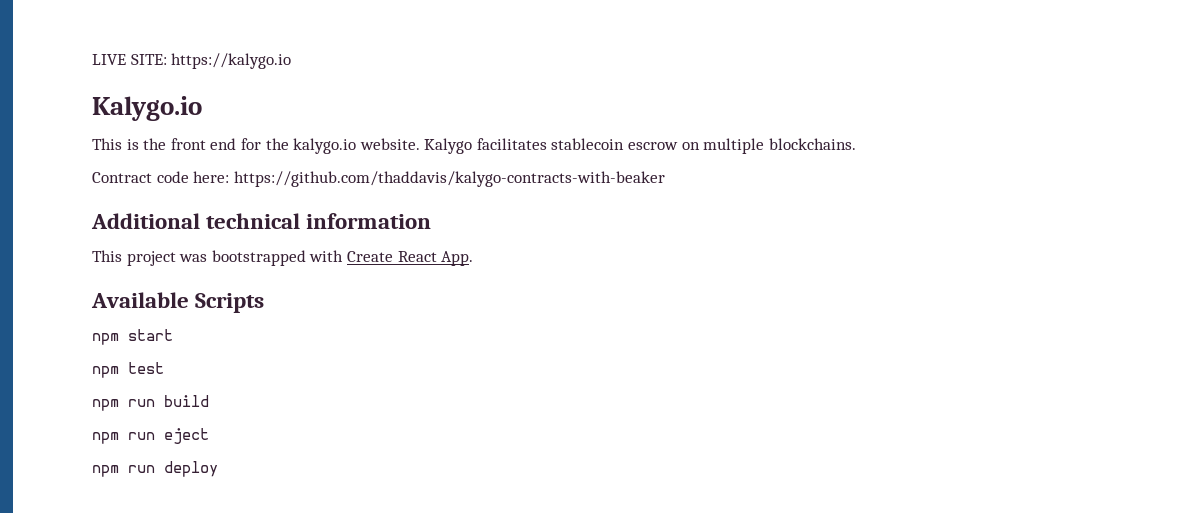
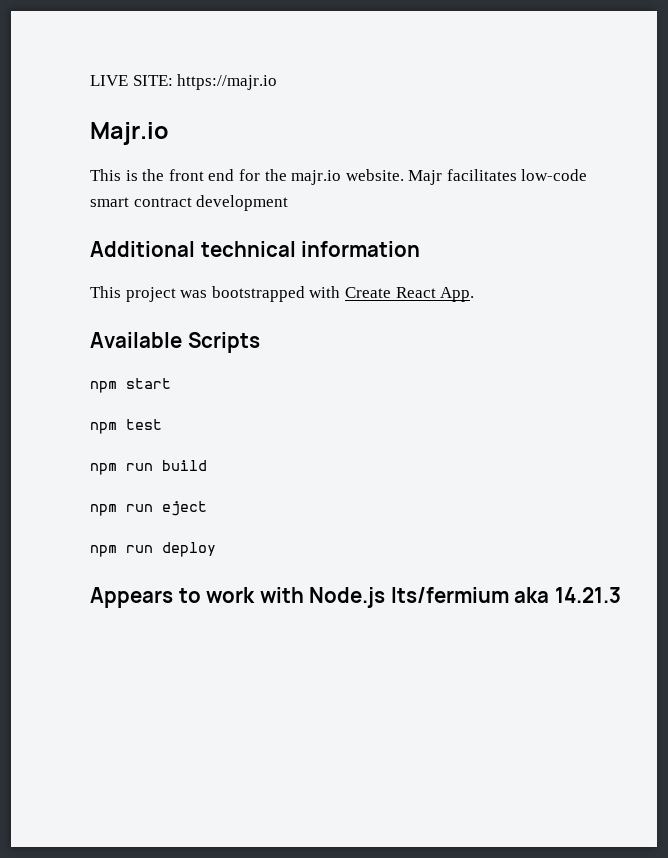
- LIVE SITE: https://kalygo.io
- Kalygo.io
+ LIVE SITE: https://majr.io
+ Majr.io
- This is the front end for the kalygo.io website. Kalygo facilitates stablecoin escrow on multiple blockchains.
- Contract code here: https://github.com/thaddavis/kalygo-contracts-with-beaker
+ This is the front end for the majr.io website. Majr facilitates low-code smart contract development
+ Appears to work with Node.js lts/fermium aka 14.21.3

